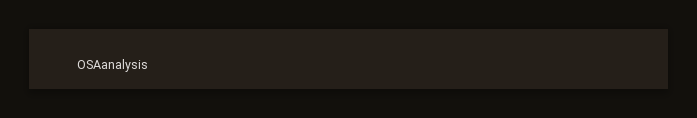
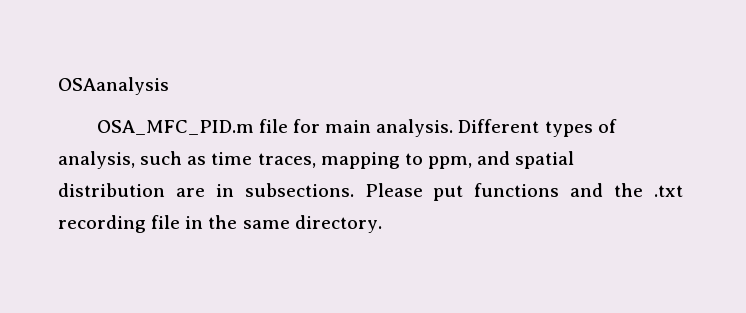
+ OSA_MFC_PID.m file for main analysis. Different types of analysis, such as time traces, mapping to ppm, and spatial distribution are in subsections. Please put functions and the .txt recording file in the same directory.

